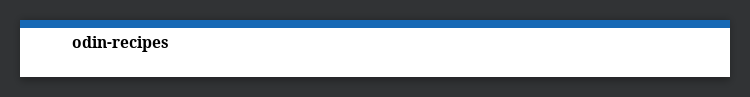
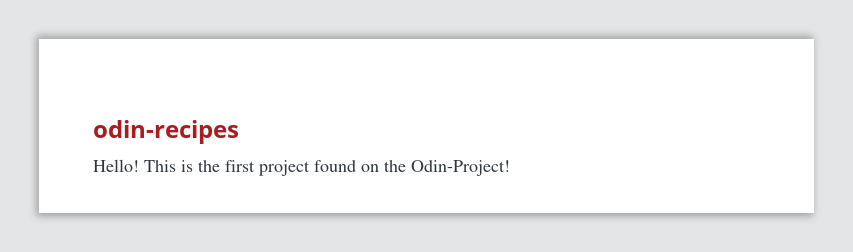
+ Hello! This is the first project found on the Odin-Project!

